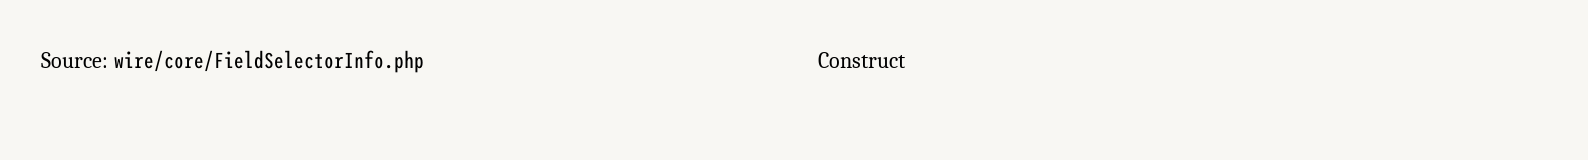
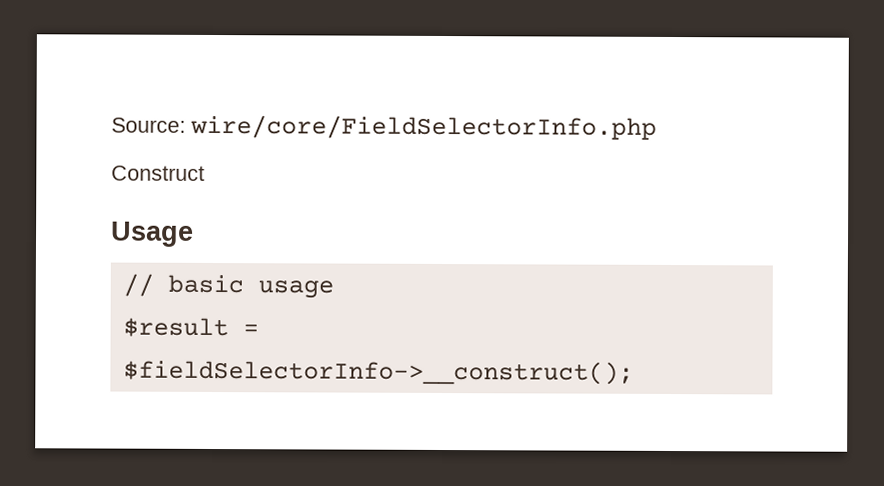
+ Usage
+ // basic usage
+ $result = $fieldSelectorInfo->__construct();

